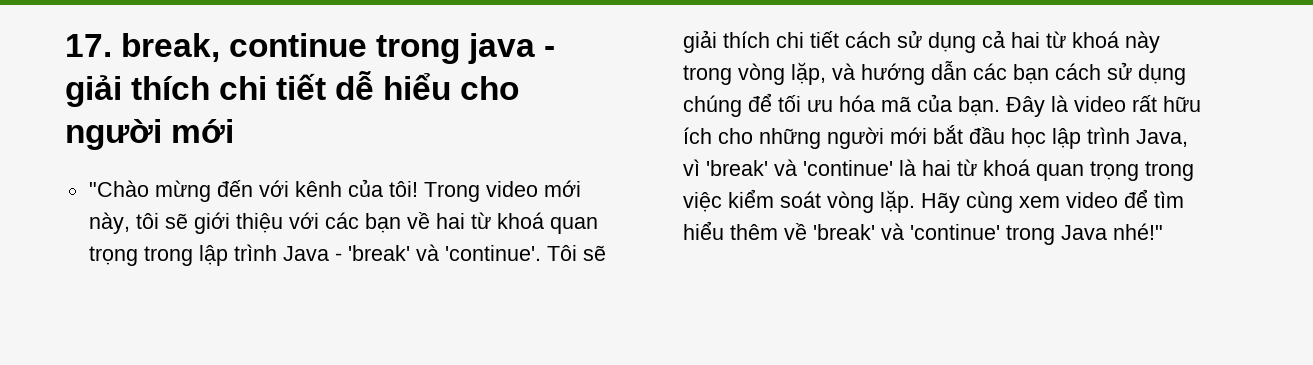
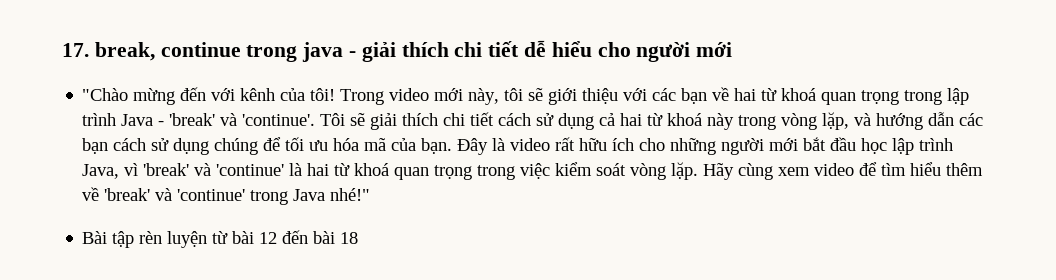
+ Bài tập rèn luyện từ bài 12 đến bài 18

